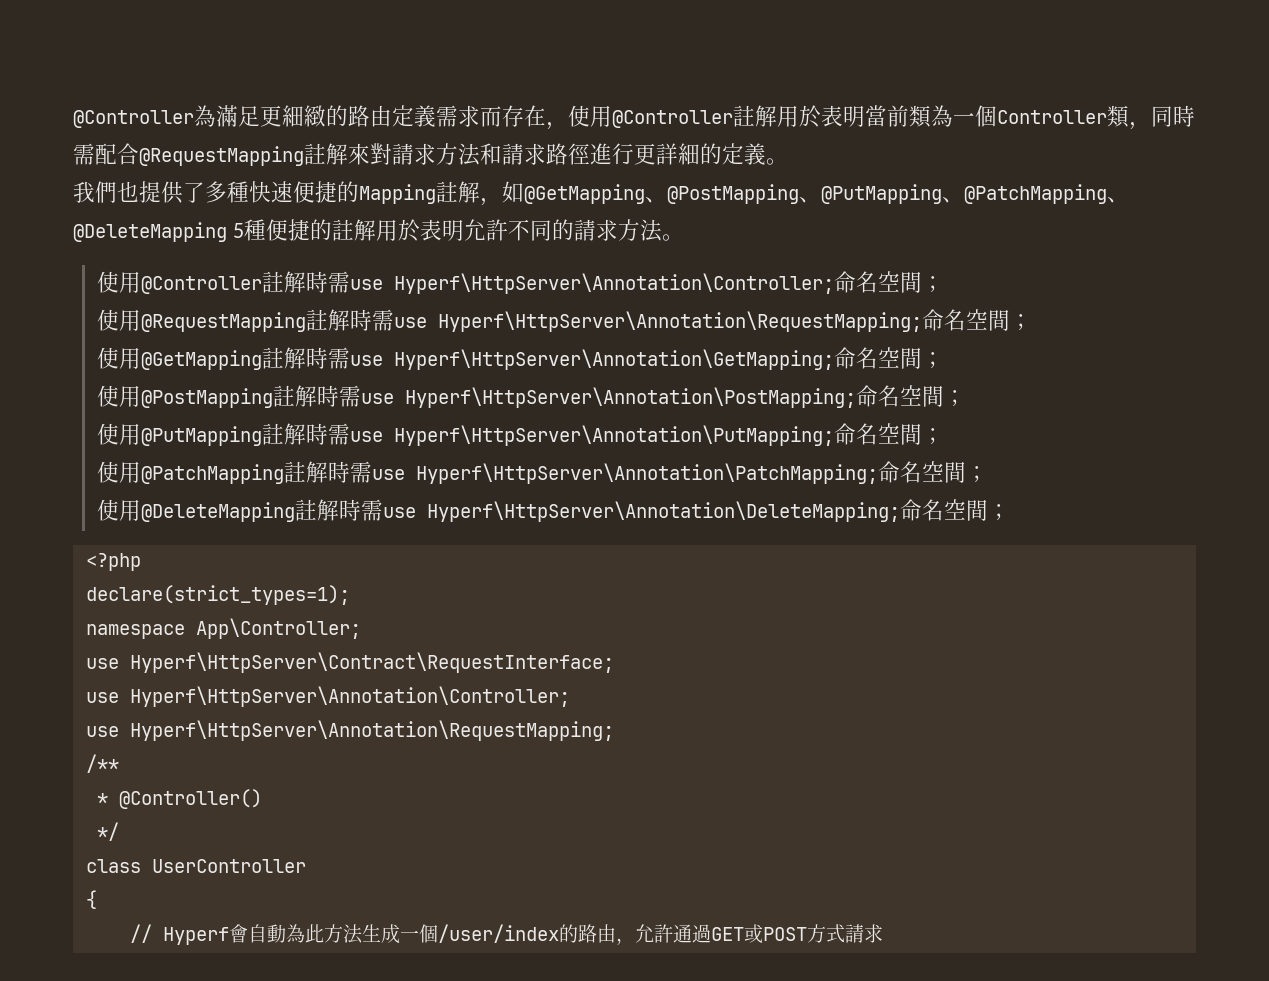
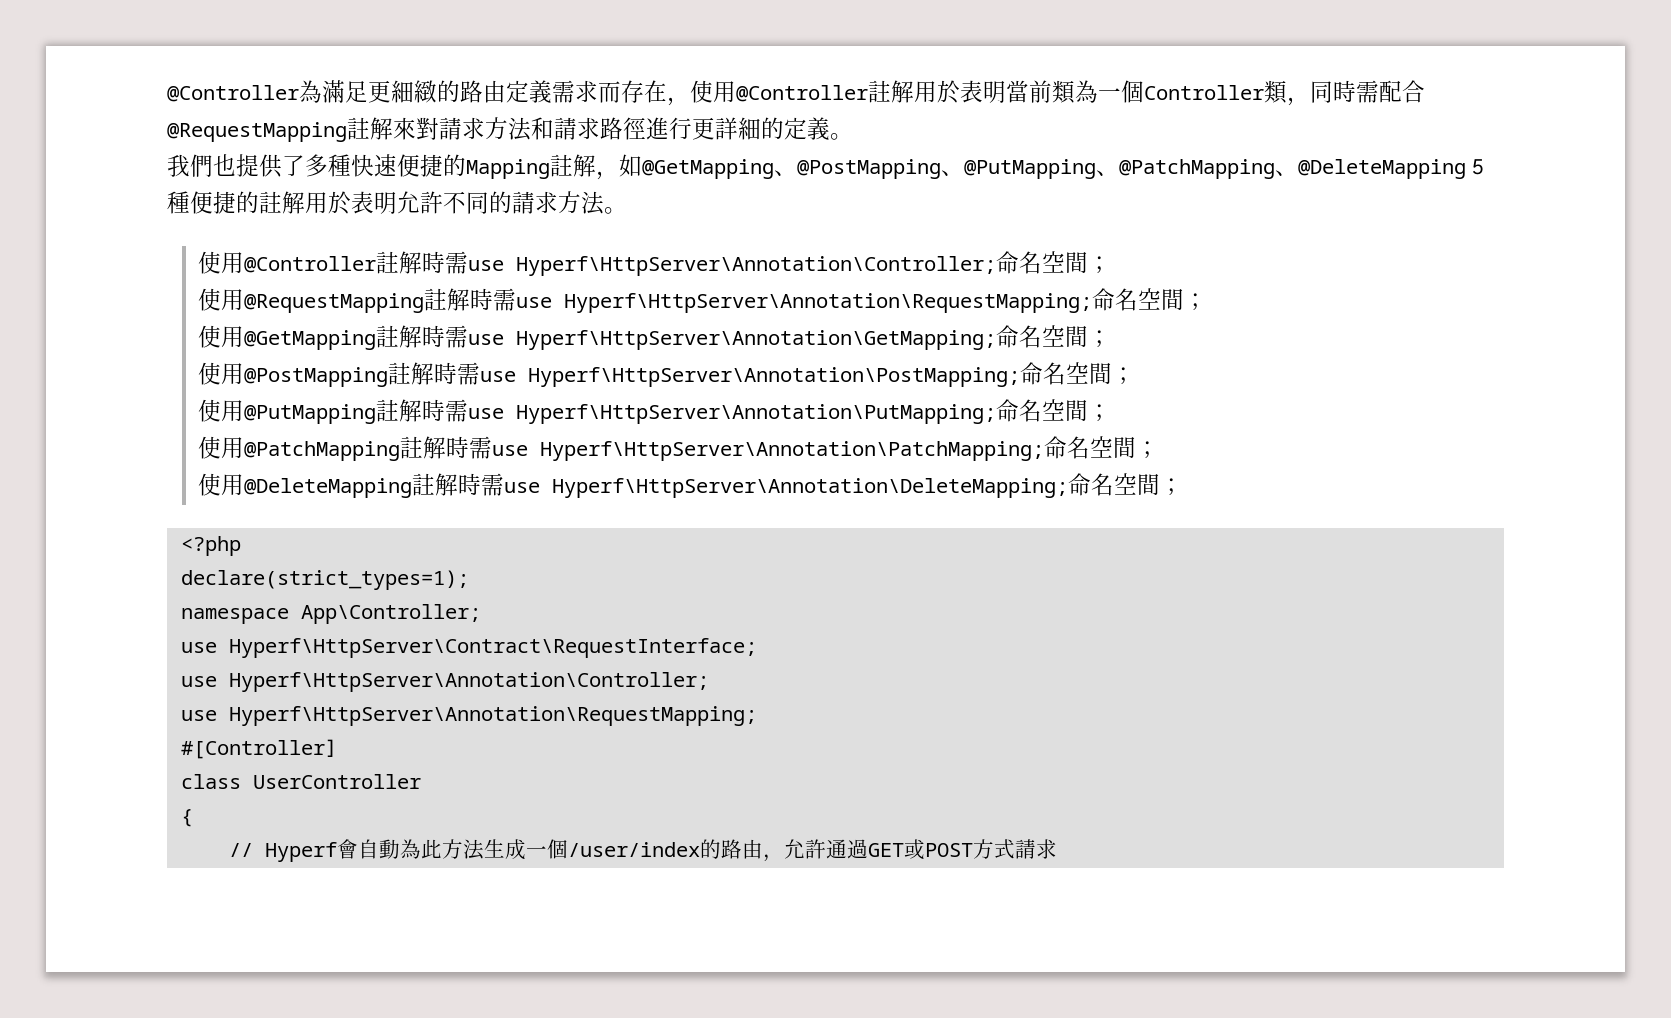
- /**
- * @Controller()
- */
+ #[Controller]

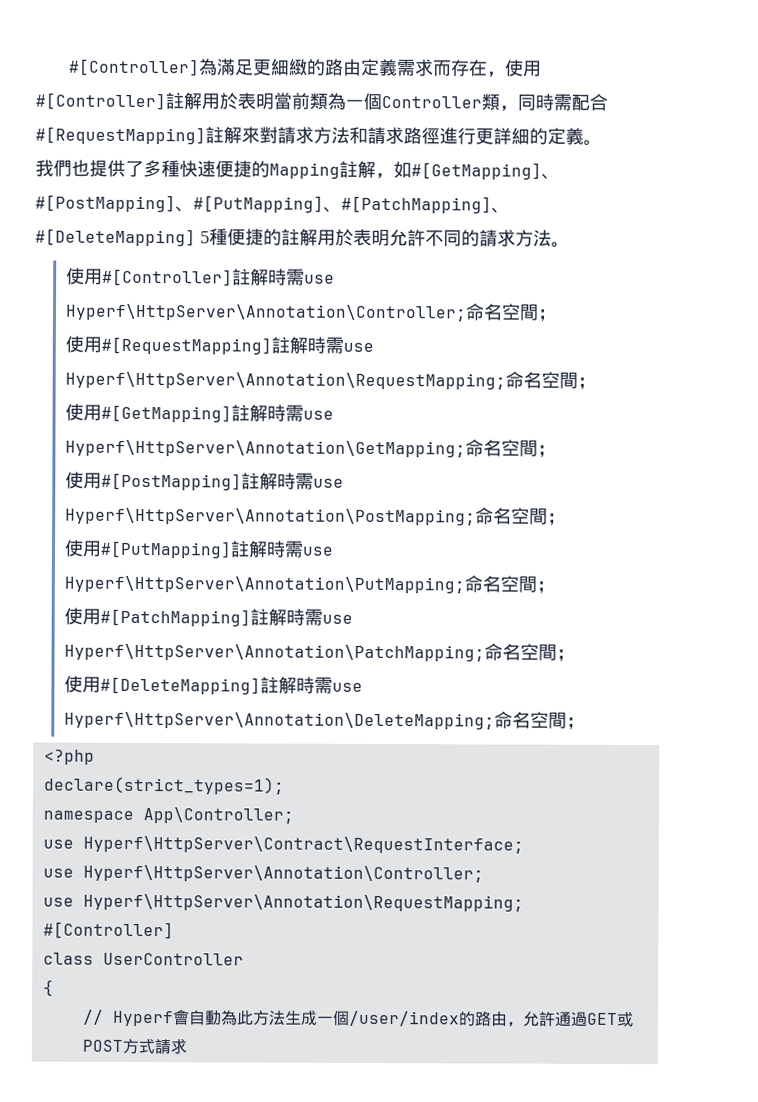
- @Controller為滿足更細緻的路由定義需求而存在，使用@Controller註解用於表明當前類為一個Controller類，同時需配合@RequestMapping註解來對請求方法和請求路徑進行更詳細的定義。
+ #[Controller]為滿足更細緻的路由定義需求而存在，使用#[Controller]註解用於表明當前類為一個Controller類，同時需配合#[RequestMapping]註解來對請求方法和請求路徑進行更詳細的定義。
- 我們也提供了多種快速便捷的Mapping註解，如@GetMapping、@PostMapping、@PutMapping、@PatchMapping、@DeleteMapping 5種便捷的註解用於表明允許不同的請求方法。
+ 我們也提供了多種快速便捷的Mapping註解，如#[GetMapping]、#[PostMapping]、#[PutMapping]、#[PatchMapping]、#[DeleteMapping] 5種便捷的註解用於表明允許不同的請求方法。
- 使用@Controller註解時需use Hyperf\HttpServer\Annotation\Controller;命名空間；
+ 使用#[Controller]註解時需use Hyperf\HttpServer\Annotation\Controller;命名空間；
- 使用@RequestMapping註解時需use Hyperf\HttpServer\Annotation\RequestMapping;命名空間；
+ 使用#[RequestMapping]註解時需use Hyperf\HttpServer\Annotation\RequestMapping;命名空間；
- 使用@GetMapping註解時需use Hyperf\HttpServer\Annotation\GetMapping;命名空間；
+ 使用#[GetMapping]註解時需use Hyperf\HttpServer\Annotation\GetMapping;命名空間；
- 使用@PostMapping註解時需use Hyperf\HttpServer\Annotation\PostMapping;命名空間；
+ 使用#[PostMapping]註解時需use Hyperf\HttpServer\Annotation\PostMapping;命名空間；
- 使用@PutMapping註解時需use Hyperf\HttpServer\Annotation\PutMapping;命名空間；
+ 使用#[PutMapping]註解時需use Hyperf\HttpServer\Annotation\PutMapping;命名空間；
- 使用@PatchMapping註解時需use Hyperf\HttpServer\Annotation\PatchMapping;命名空間；
+ 使用#[PatchMapping]註解時需use Hyperf\HttpServer\Annotation\PatchMapping;命名空間；
- 使用@DeleteMapping註解時需use Hyperf\HttpServer\Annotation\DeleteMapping;命名空間；
+ 使用#[DeleteMapping]註解時需use Hyperf\HttpServer\Annotation\DeleteMapping;命名空間；

